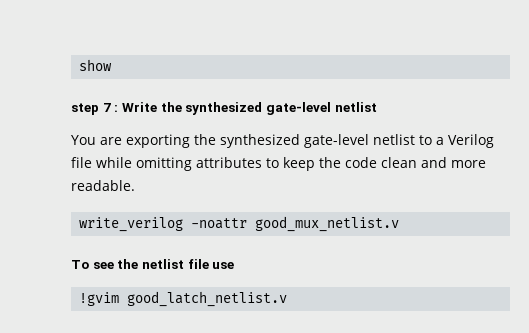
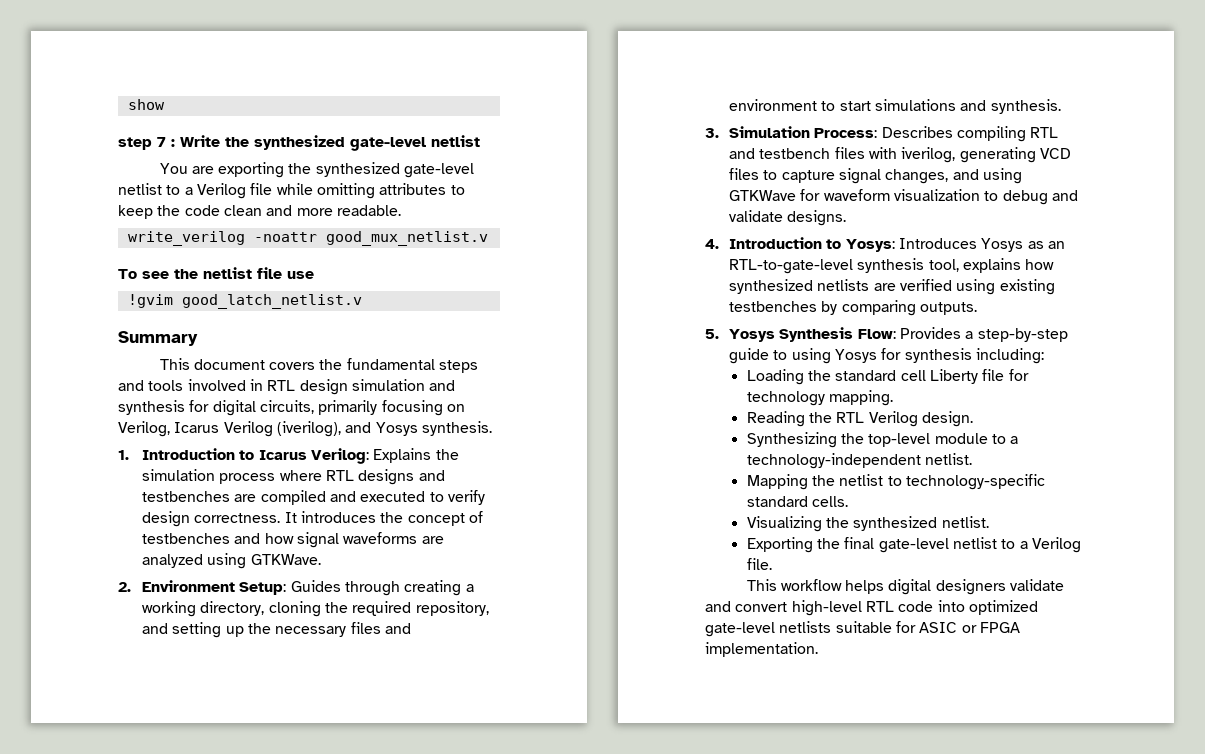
+ Summary
+ This document covers the fundamental steps and tools involved in RTL design simulation and synthesis for digital circuits, primarily focusing on Verilog, Icarus Verilog (iverilog), and Yosys synthesis.
+ 1. Introduction to Icarus Verilog: Explains the simulation process where RTL designs and testbenches are compiled and executed to verify design correctness. It introduces the concept of testbenches and how signal waveforms are analyzed using GTKWave.
+ 2. Environment Setup: Guides through creating a working directory, cloning the required repository, and setting up the necessary files and environment to start simulations and synthesis.
+ 3. Simulation Process: Describes compiling RTL and testbench files with iverilog, generating VCD files to capture signal changes, and using GTKWave for waveform visualization to debug and validate designs.
+ 4. Introduction to Yosys: Introduces Yosys as an RTL-to-gate-level synthesis tool, explains how synthesized netlists are verified using existing testbenches by comparing outputs.
+ 5. Yosys Synthesis Flow: Provides a step-by-step guide to using Yosys for synthesis including:
+ Loading the standard cell Liberty file for technology mapping.
+ Reading the RTL Verilog design.
+ Synthesizing the top-level module to a technology-independent netlist.
+ Mapping the netlist to technology-specific standard cells.
+ Visualizing the synthesized netlist.
+ Exporting the final gate-level netlist to a Verilog file.
+ This workflow helps digital designers validate and convert high-level RTL code into optimized gate-level netlists suitable for ASIC or FPGA implementation.

